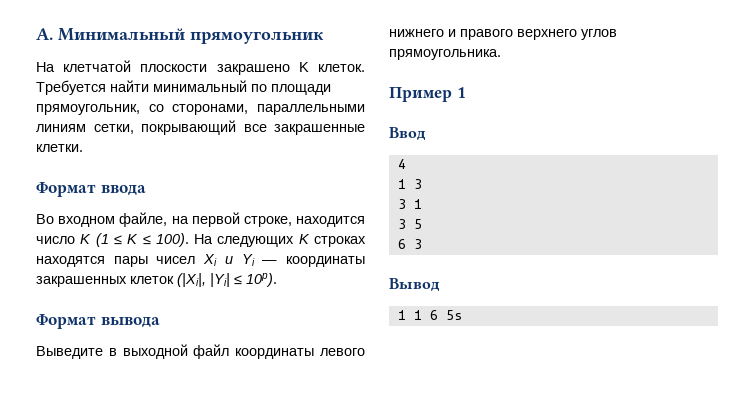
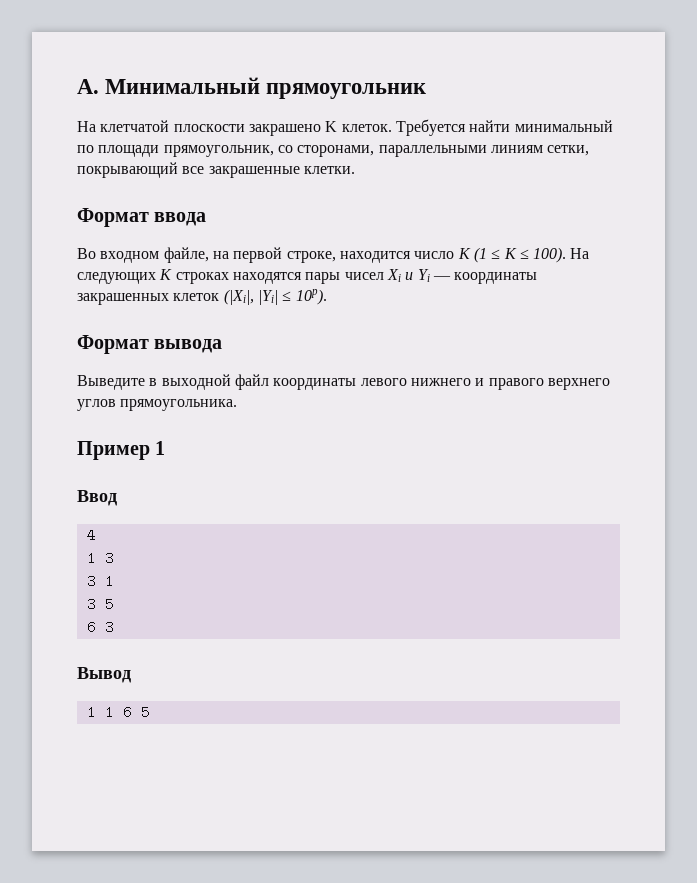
- 1 1 6 5s
+ 1 1 6 5

